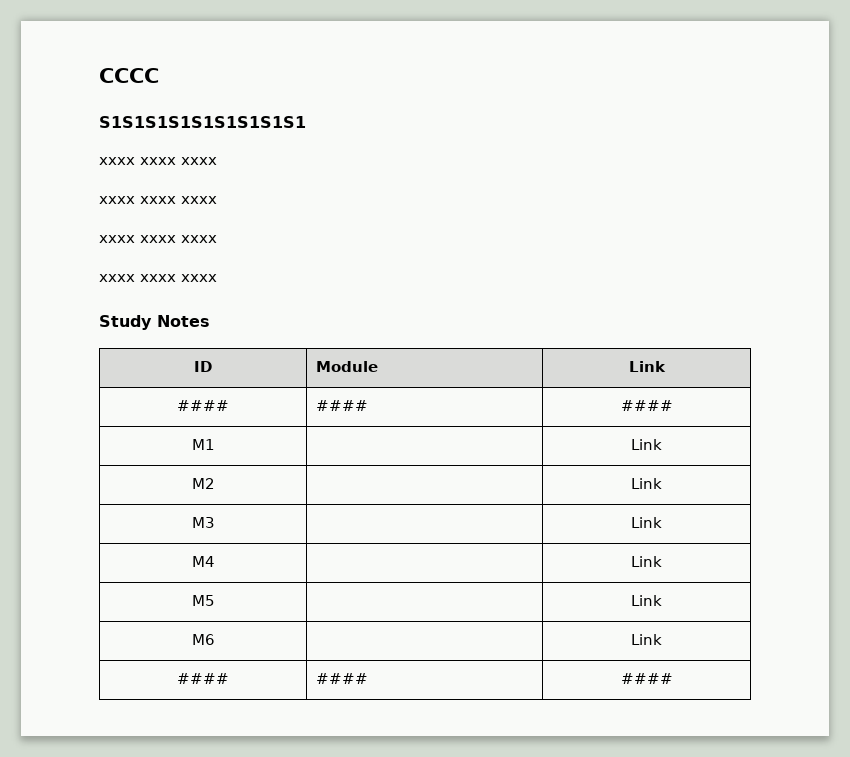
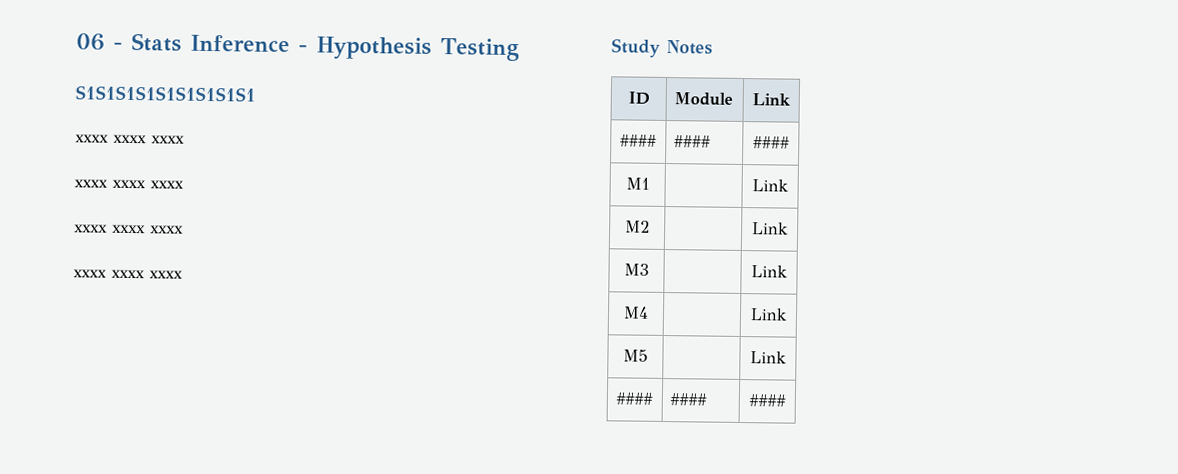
- CCCC
+ 06 - Stats Inference - Hypothesis Testing
- M6 | | Link

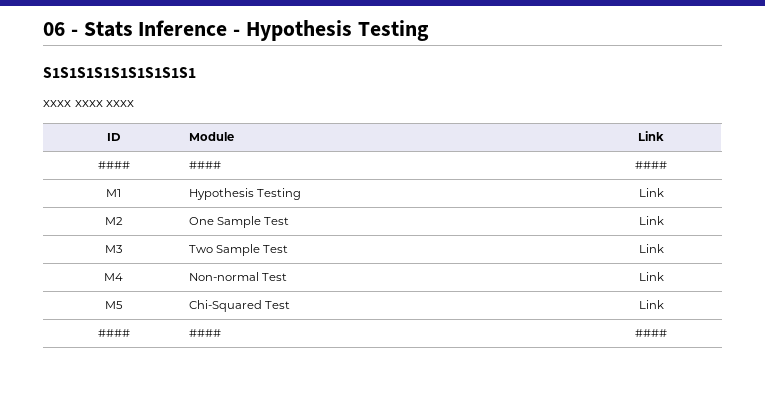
  S1S1S1S1S1S1S1S1S1
  xxxx xxxx xxxx
- xxxx xxxx xxxx
- xxxx xxxx xxxx
- xxxx xxxx xxxx
- Study Notes
- M1 | | Link
+ M1 | Hypothesis Testing | Link
- M2 | | Link
+ M2 | One Sample Test | Link
- M3 | | Link
+ M3 | Two Sample Test | Link
- M4 | | Link
+ M4 | Non-normal Test | Link
- M5 | | Link
+ M5 | Chi-Squared Test | Link

